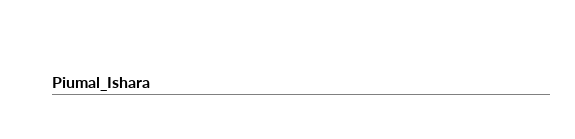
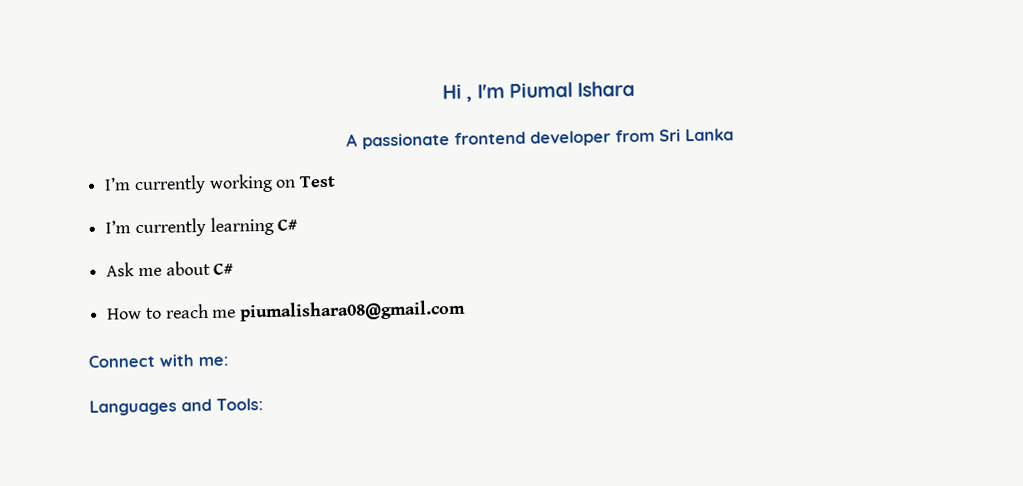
- Piumal_Ishara
+ Hi , I'm Piumal Ishara
+ A passionate frontend developer from Sri Lanka
+ I’m currently working on Test
+ I’m currently learning C#
+ Ask me about C#
+ How to reach me piumalishara08@gmail.com
+ Connect with me:
+ Languages and Tools:

